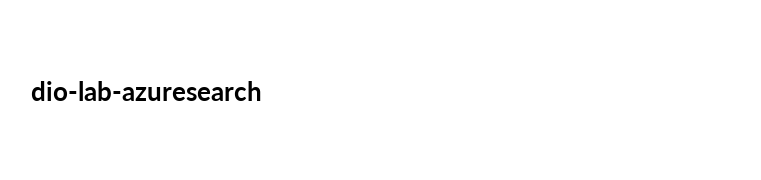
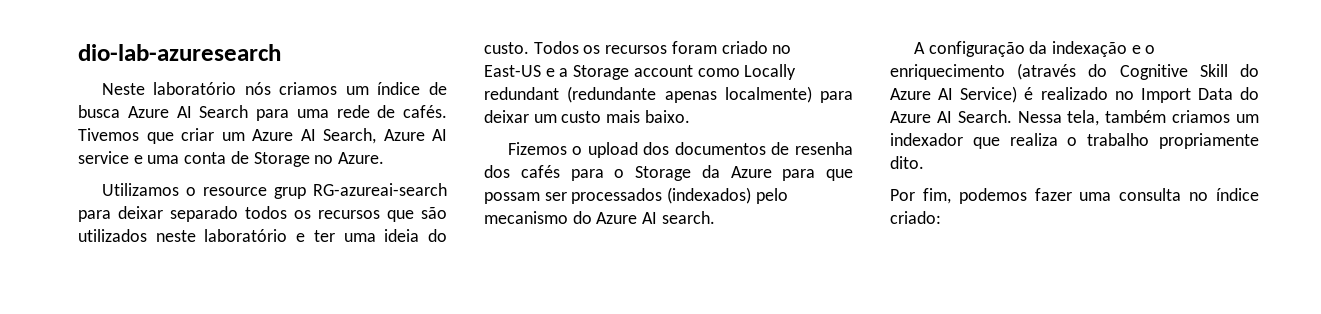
+ Neste laboratório nós criamos um índice de busca Azure AI Search para uma rede de cafés. Tivemos que criar um Azure AI Search, Azure AI service e uma conta de Storage no Azure.
+ Utilizamos o resource grup RG-azureai-search para deixar separado todos os recursos que são utilizados neste laboratório e ter uma ideia do custo. Todos os recursos foram criado no East-US e a Storage account como Locally redundant (redundante apenas localmente) para deixar um custo mais baixo.
+ Fizemos o upload dos documentos de resenha dos cafés para o Storage da Azure para que possam ser processados (indexados) pelo mecanismo do Azure AI search.
+ A configuração da indexação e o enriquecimento (através do Cognitive Skill do Azure AI Service) é realizado no Import Data do Azure AI Search. Nessa tela, também criamos um indexador que realiza o trabalho propriamente dito.
+ Por fim, podemos fazer uma consulta no índice criado:

